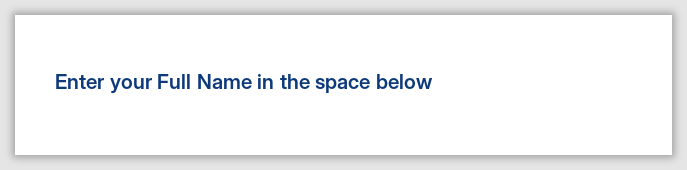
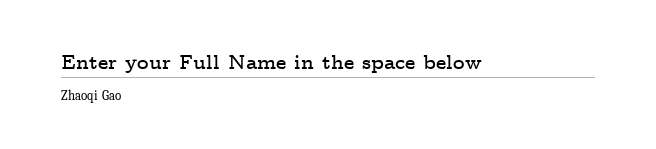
+ Zhaoqi Gao

